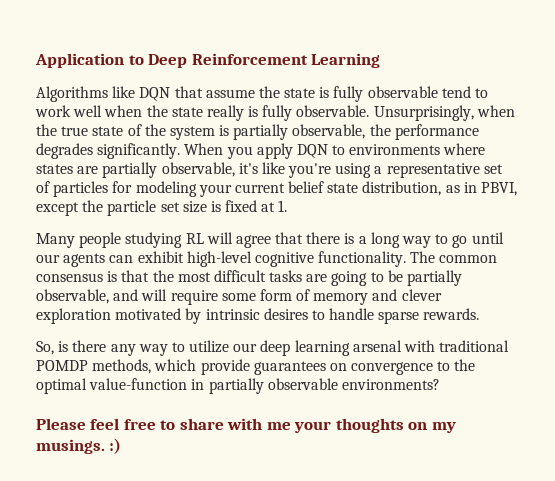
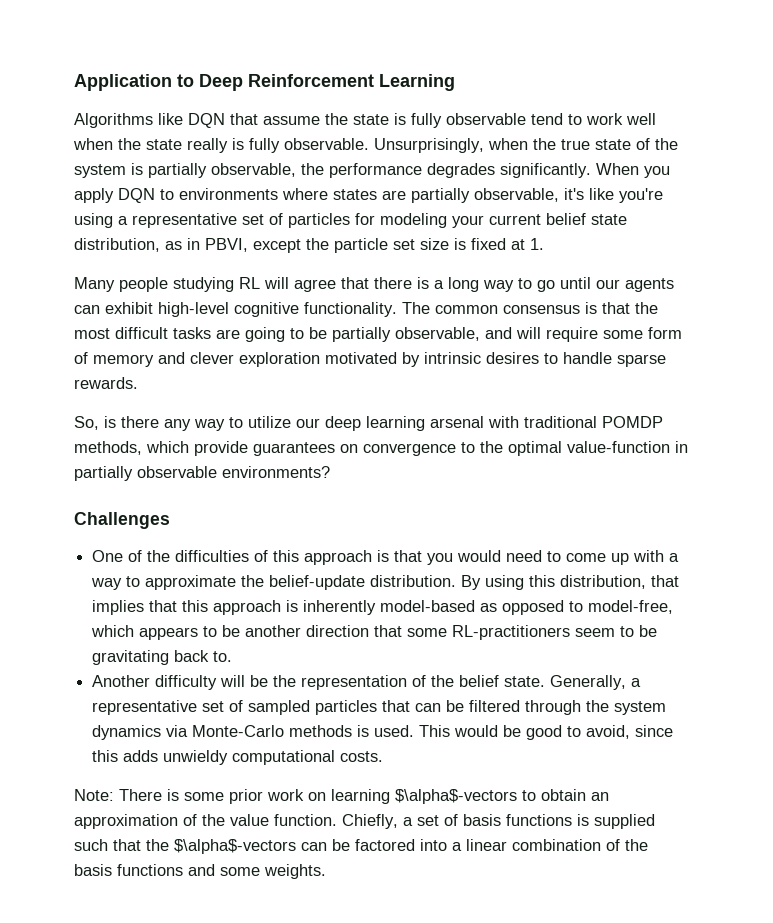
- Please feel free to share with me your thoughts on my musings. :)
+ Challenges
+ One of the difficulties of this approach is that you would need to come up with a way to approximate the belief-update distribution. By using this distribution, that implies that this approach is inherently model-based as opposed to model-free, which appears to be another direction that some RL-practitioners seem to be gravitating back to.
+ Another difficulty will be the representation of the belief state. Generally, a representative set of sampled particles that can be filtered through the system dynamics via Monte-Carlo methods is used. This would be good to avoid, since this adds unwieldy computational costs.
+ Note: There is some prior work on learning $\alpha$-vectors to obtain an approximation of the value function. Chiefly, a set of basis functions is supplied such that the $\alpha$-vectors can be factored into a linear combination of the basis functions and some weights.

